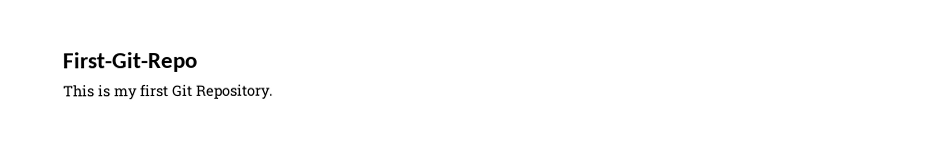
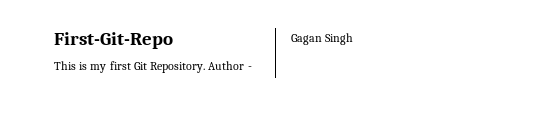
+ Author - Gagan Singh

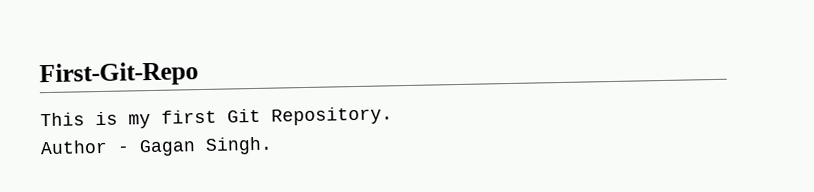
- This is my first Git Repository. Author - Gagan Singh
+ This is my first Git Repository.
+ Author - Gagan Singh.

